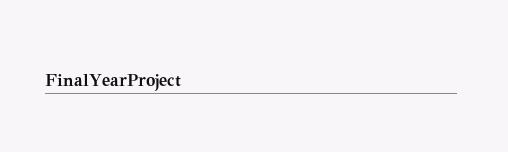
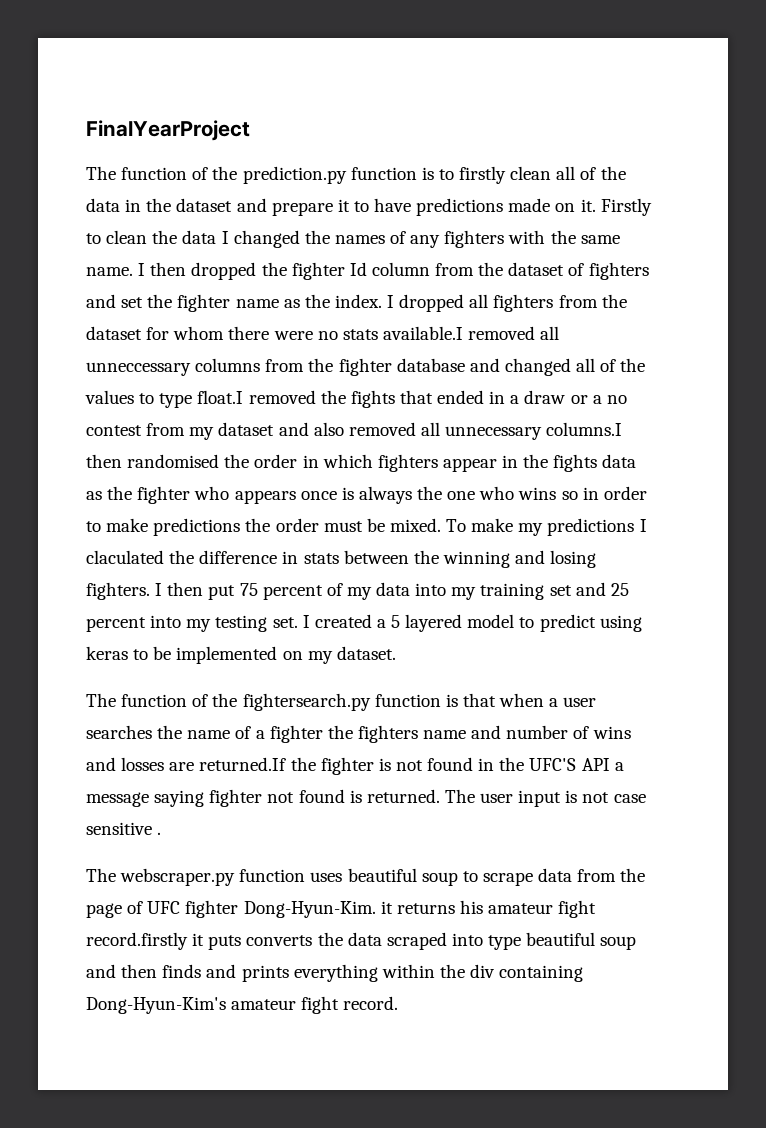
+ The function of the prediction.py function is to firstly clean all of the data in the dataset and prepare it to have predictions made on it. Firstly to clean the data I changed the names of any fighters with the same name. I then dropped the fighter Id column from the dataset of fighters and set the fighter name as the index. I dropped all fighters from the dataset for whom there were no stats available.I removed all unneccessary columns from the fighter database and changed all of the values to type float.I removed the fights that ended in a draw or a no contest from my dataset and also removed all unnecessary columns.I then randomised the order in which fighters appear in the fights data as the fighter who appears once is always the one who wins so in order to make predictions the order must be mixed. To make my predictions I claculated the difference in stats between the winning and losing fighters. I then put 75 percent of my data into my training set and 25 percent into my testing set. I created a 5 layered model to predict using keras to be implemented on my dataset.
+ The function of the fightersearch.py function is that when a user searches the name of a fighter the fighters name and number of wins and losses are returned.If the fighter is not found in the UFC'S API a message saying fighter not found is returned. The user input is not case sensitive .
+ The webscraper.py function uses beautiful soup to scrape data from the page of UFC fighter Dong-Hyun-Kim. it returns his amateur fight record.firstly it puts converts the data scraped into type beautiful soup and then finds and prints everything within the div containing Dong-Hyun-Kim's amateur fight record.

